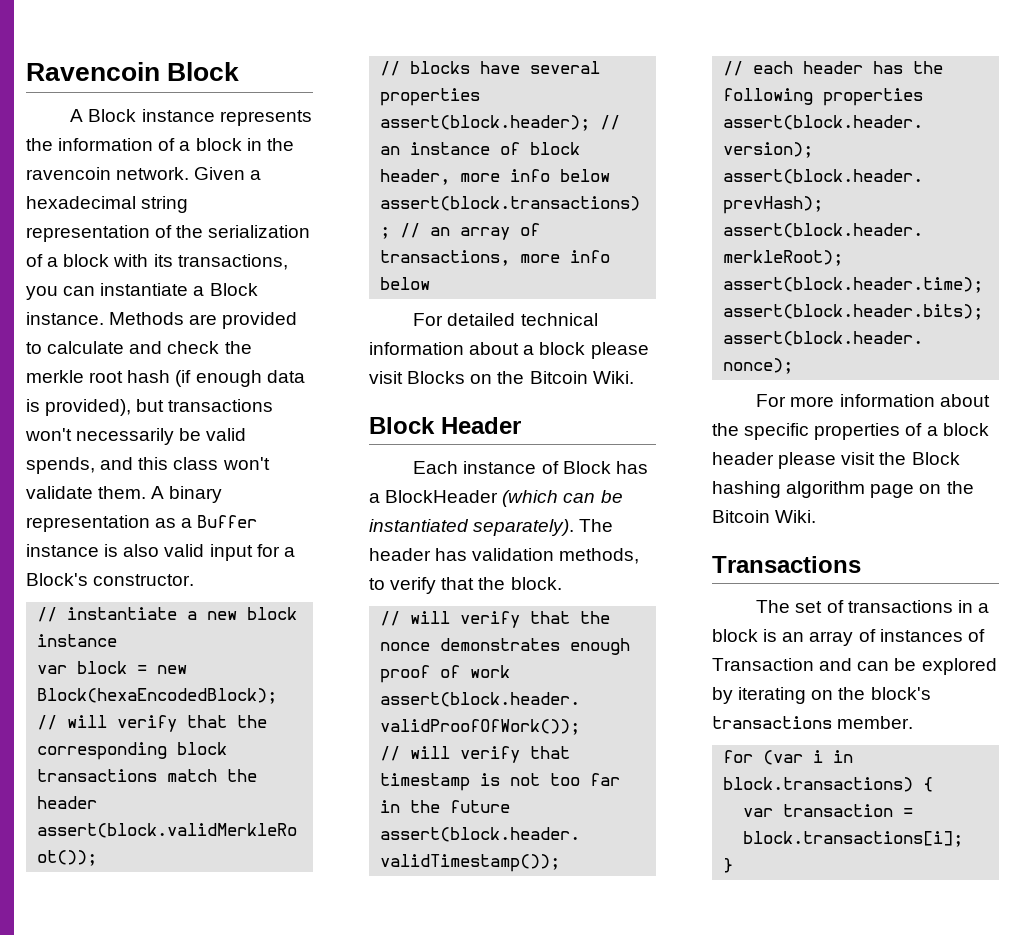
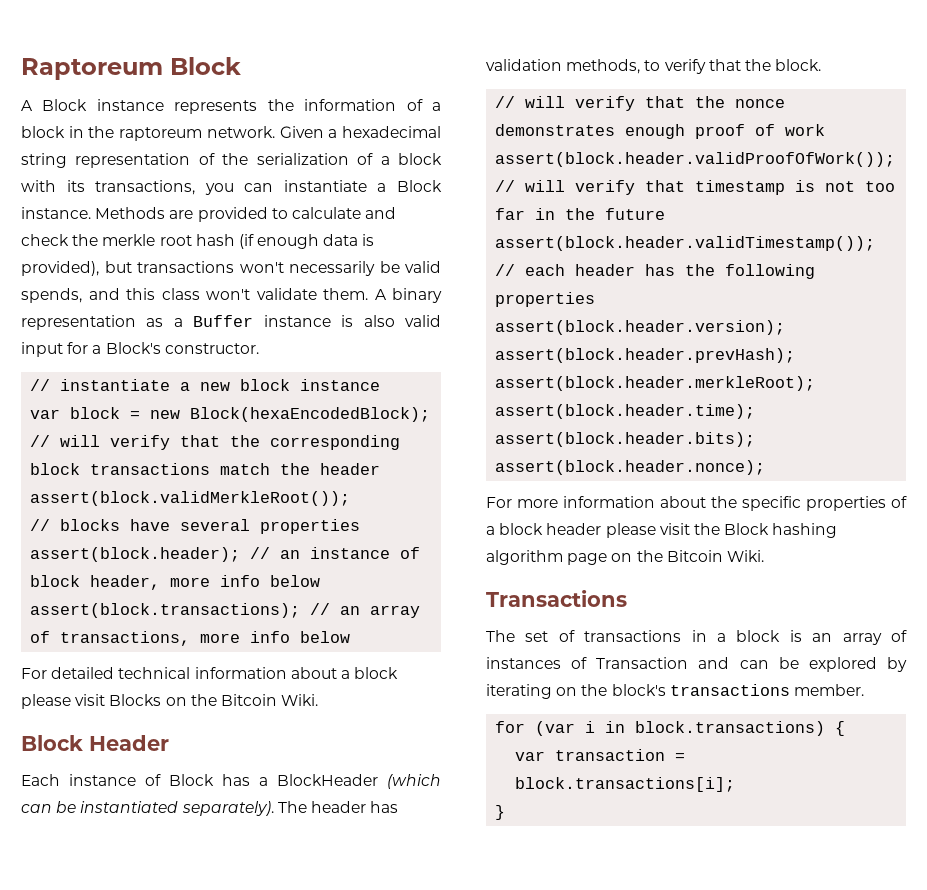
- Ravencoin Block
+ Raptoreum Block
- A Block instance represents the information of a block in the ravencoin network.
+ A Block instance represents the information of a block in the raptoreum network.

